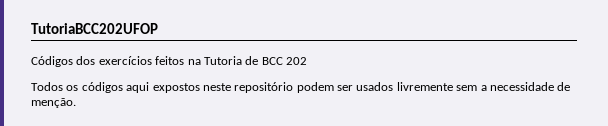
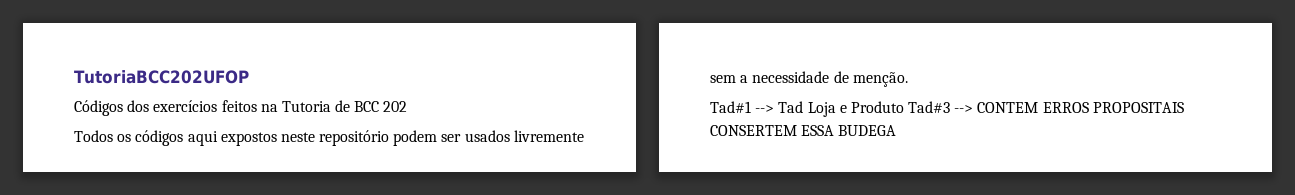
+ Tad#1 --> Tad Loja e Produto Tad#3 --> CONTEM ERROS PROPOSITAIS CONSERTEM ESSA BUDEGA

